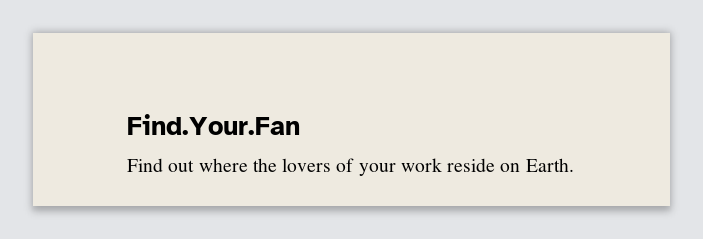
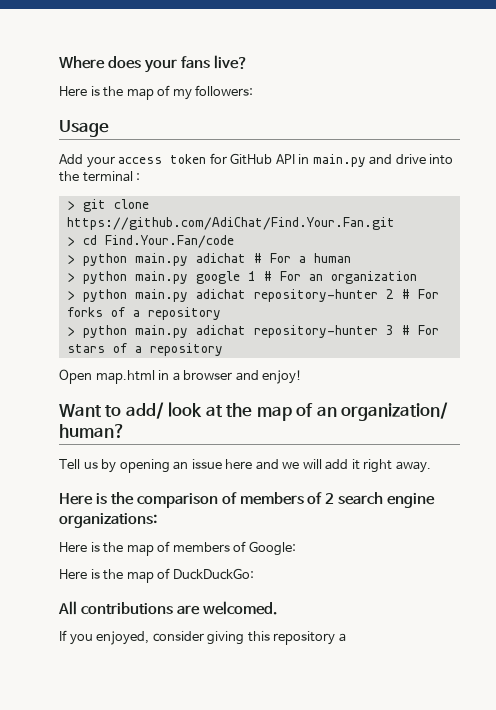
- Find.Your.Fan
- Find out where the lovers of your work reside on Earth.
+ Where does your fans live?
+ Here is the map of my followers:
+ Usage
+ Add your access token for GitHub API in main.py and drive into the terminal :
+ > git clone https://github.com/AdiChat/Find.Your.Fan.git
+ > cd Find.Your.Fan/code
+ > python main.py adichat # For a human
+ > python main.py google 1 # For an organization
+ > python main.py adichat repository-hunter 2 # For forks of a repository
+ > python main.py adichat repository-hunter 3 # For stars of a repository
+ Open map.html in a browser and enjoy!
+ Want to add/ look at the map of an organization/ human?
+ Tell us by opening an issue here and we will add it right away.
+ Here is the comparison of members of 2 search engine organizations:
+ Here is the map of members of Google:
+ Here is the map of DuckDuckGo:
+ All contributions are welcomed.
+ If you enjoyed, consider giving this repository a

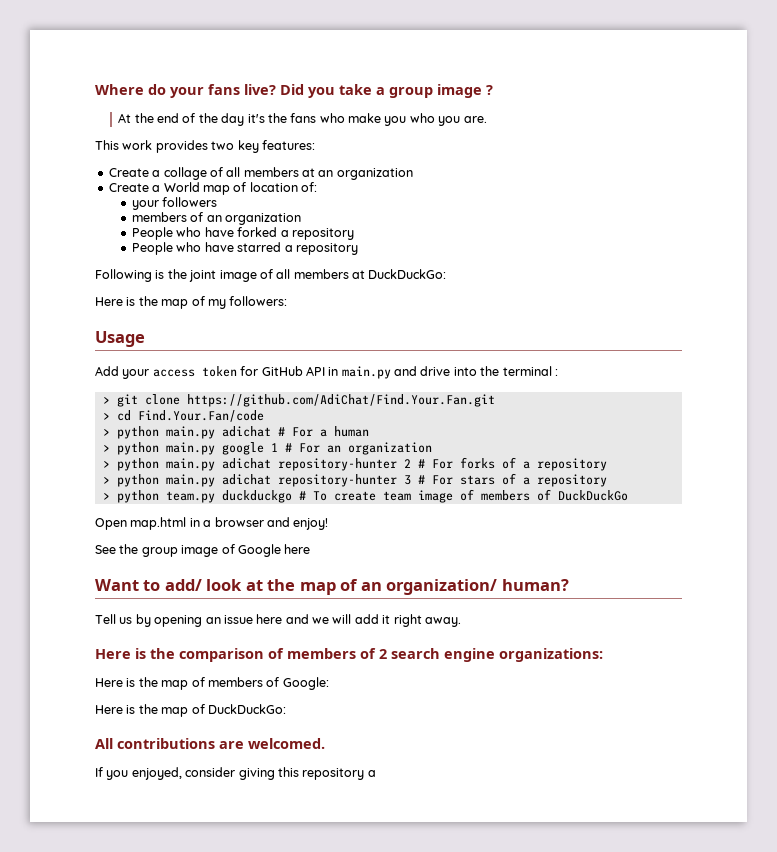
- Where does your fans live?
+ Where do your fans live? Did you take a group image ?
+ At the end of the day it's the fans who make you who you are.
+ This work provides two key features:
+ Create a collage of all members at an organization
+ Create a World map of location of:
+ your followers
+ members of an organization
+ People who have forked a repository
+ People who have starred a repository
+ Following is the joint image of all members at DuckDuckGo:
+ > python team.py duckduckgo # To create team image of members of DuckDuckGo
+ See the group image of Google here

